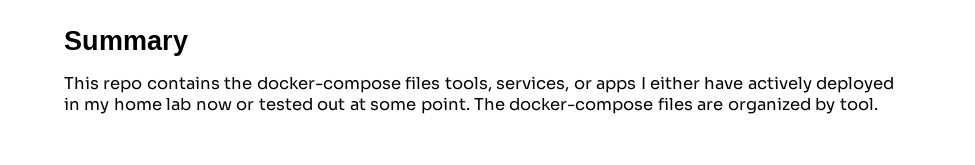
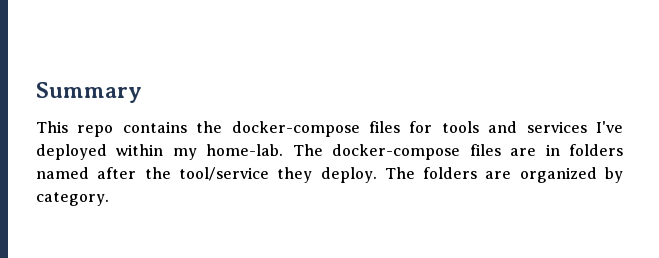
- This repo contains the docker-compose files tools, services, or apps I either have actively deployed in my home lab now or tested out at some point. The docker-compose files are organized by tool.
+ This repo contains the docker-compose files for tools and services I've deployed within my home-lab. The docker-compose files are in folders named after the tool/service they deploy. The folders are organized by category.

